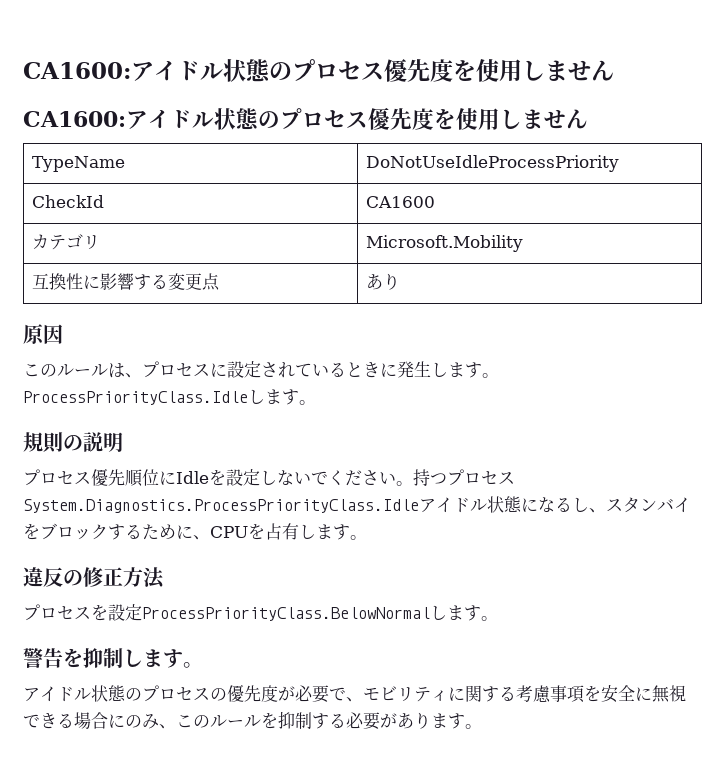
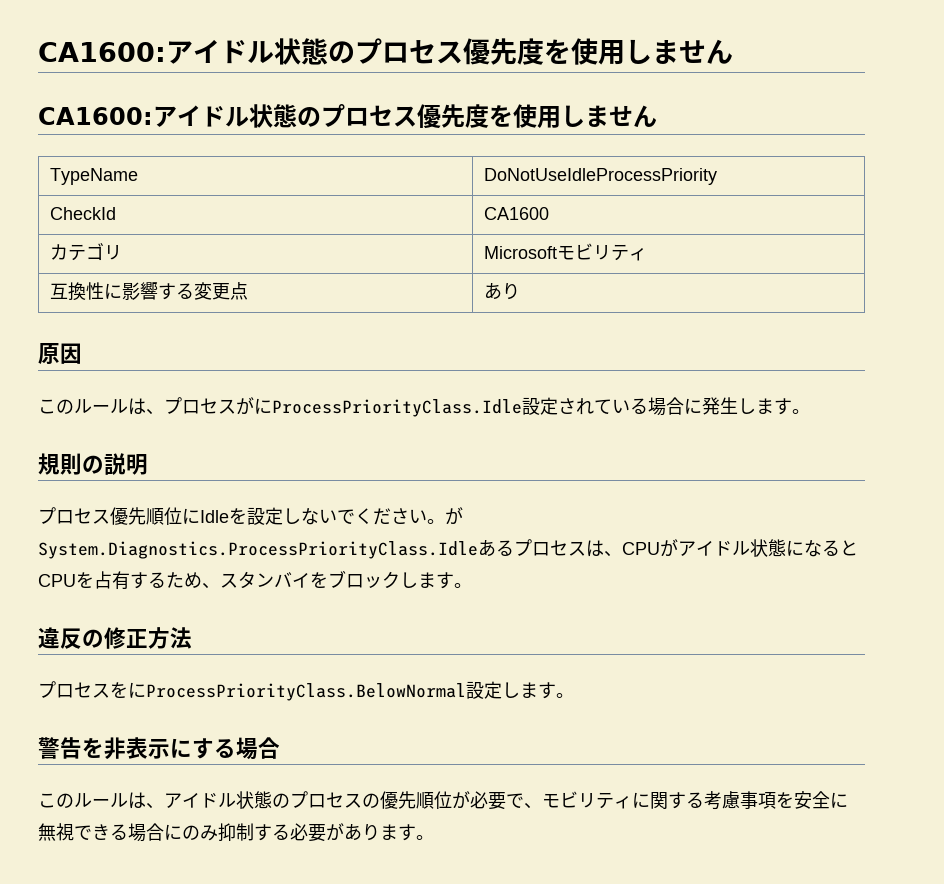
- カテゴリ | Microsoft.Mobility
+ カテゴリ | Microsoftモビリティ
- このルールは、プロセスに設定されているときに発生します。ProcessPriorityClass.Idleします。
+ このルールは、プロセスがにProcessPriorityClass.Idle設定されている場合に発生します。
- 持つプロセスSystem.Diagnostics.ProcessPriorityClass.Idleアイドル状態になるし、スタンバイをブロックするために、CPUを占有します。
+ がSystem.Diagnostics.ProcessPriorityClass.Idleあるプロセスは、CPUがアイドル状態になるとCPUを占有するため、スタンバイをブロックします。
- プロセスを設定ProcessPriorityClass.BelowNormalします。
+ プロセスをにProcessPriorityClass.BelowNormal設定します。
- 警告を抑制します。
- アイドル状態のプロセスの優先度が必要で、モビリティに関する考慮事項を安全に無視できる場合にのみ、このルールを抑制する必要があります。
+ 警告を非表示にする場合
+ このルールは、アイドル状態のプロセスの優先順位が必要で、モビリティに関する考慮事項を安全に無視できる場合にのみ抑制する必要があります。

